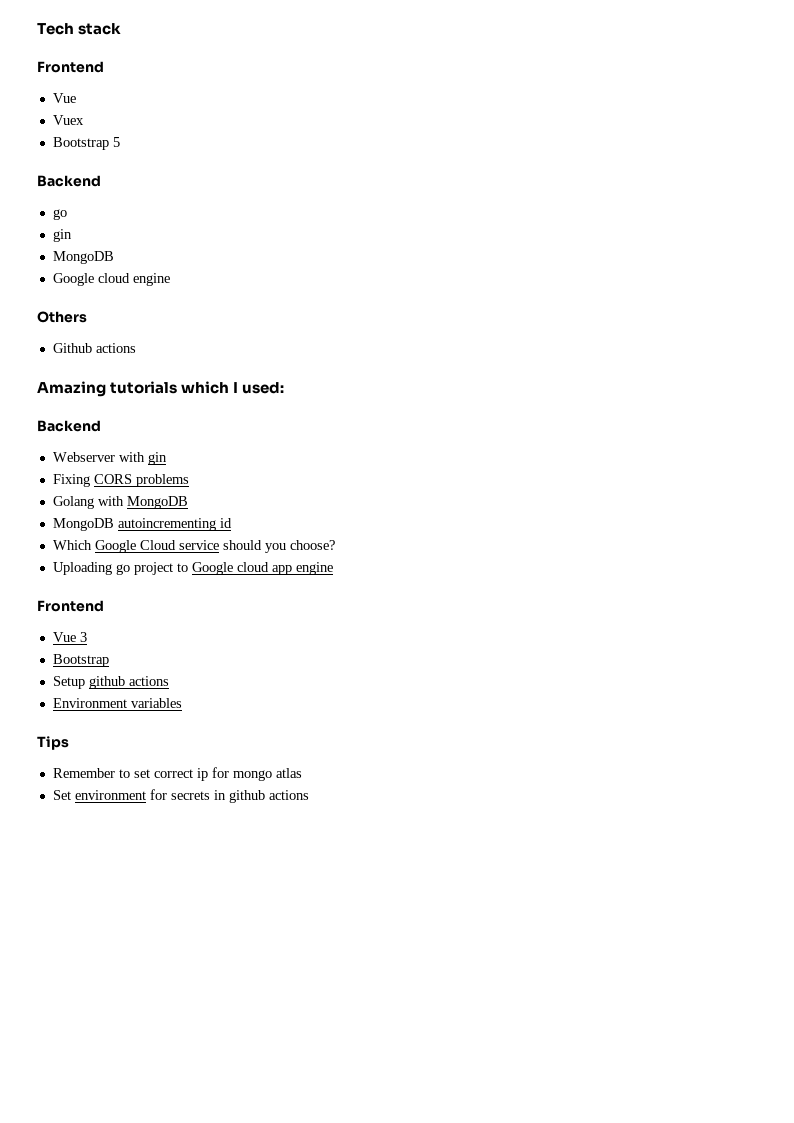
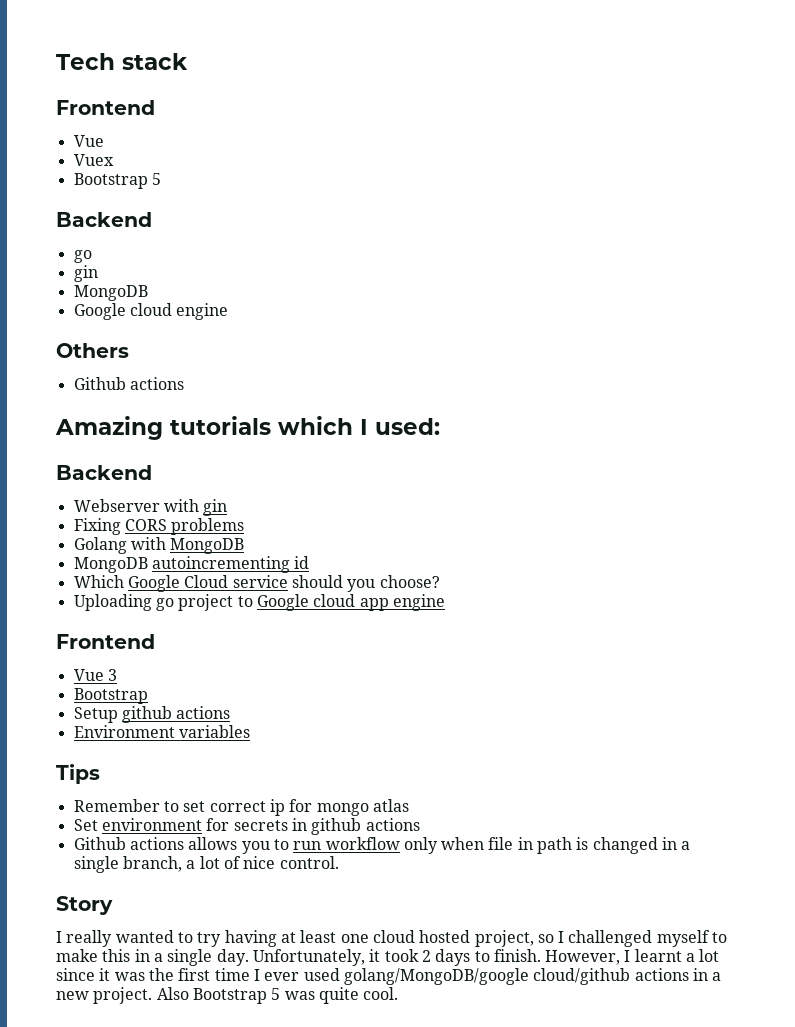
+ Github actions allows you to run workflow only when file in path is changed in a single branch, a lot of nice control.
+ Story
+ I really wanted to try having at least one cloud hosted project, so I challenged myself to make this in a single day. Unfortunately, it took 2 days to finish. However, I learnt a lot since it was the first time I ever used golang/MongoDB/google cloud/github actions in a new project. Also Bootstrap 5 was quite cool.

